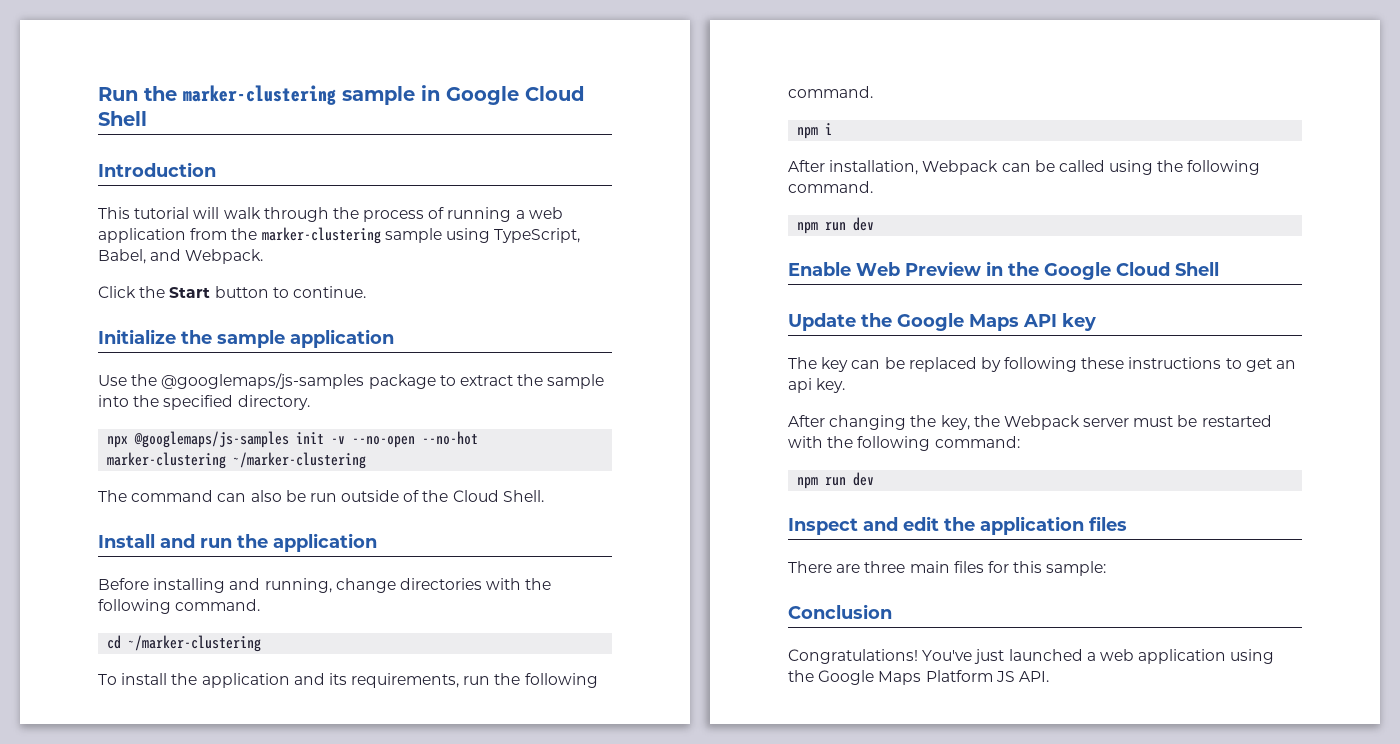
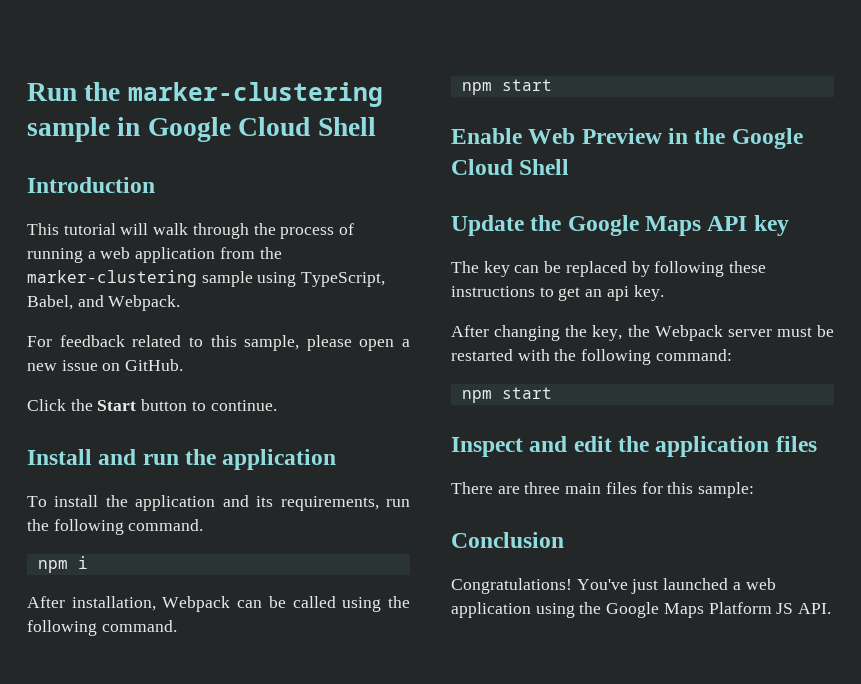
+ For feedback related to this sample, please open a new issue on GitHub.
- Initialize the sample application
- Use the @googlemaps/js-samples package to extract the sample into the specified directory.
- npx @googlemaps/js-samples init -v --no-open --no-hot marker-clustering ~/marker-clustering
- The command can also be run outside of the Cloud Shell.
- Before installing and running, change directories with the following command.
- cd ~/marker-clustering
  After installation, Webpack can be called using the following command.
- npm run dev
+ npm start
  After changing the key, the Webpack server must be restarted with the following command:
- npm run dev
+ npm start

